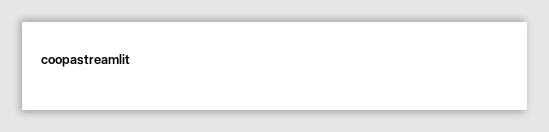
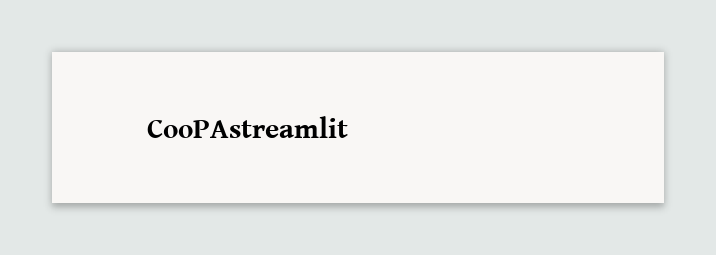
- coopastreamlit
+ CooPAstreamlit

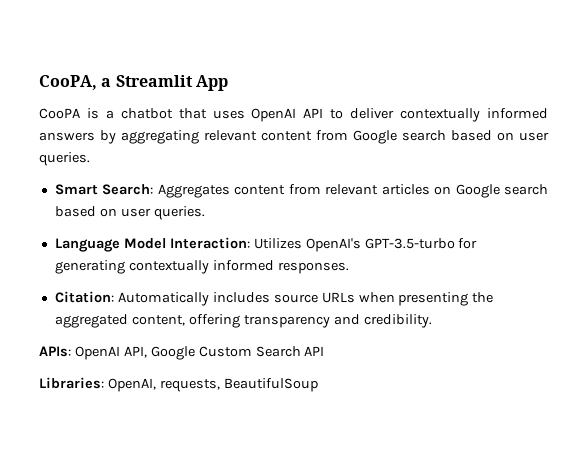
- CooPAstreamlit
+ CooPA, a Streamlit App
+ CooPA is a chatbot that uses OpenAI API to deliver contextually informed answers by aggregating relevant content from Google search based on user queries.
+ Smart Search: Aggregates content from relevant articles on Google search based on user queries.
+ Language Model Interaction: Utilizes OpenAI's GPT-3.5-turbo for generating contextually informed responses.
+ Citation: Automatically includes source URLs when presenting the aggregated content, offering transparency and credibility.
+ APIs: OpenAI API, Google Custom Search API
+ Libraries: OpenAI, requests, BeautifulSoup

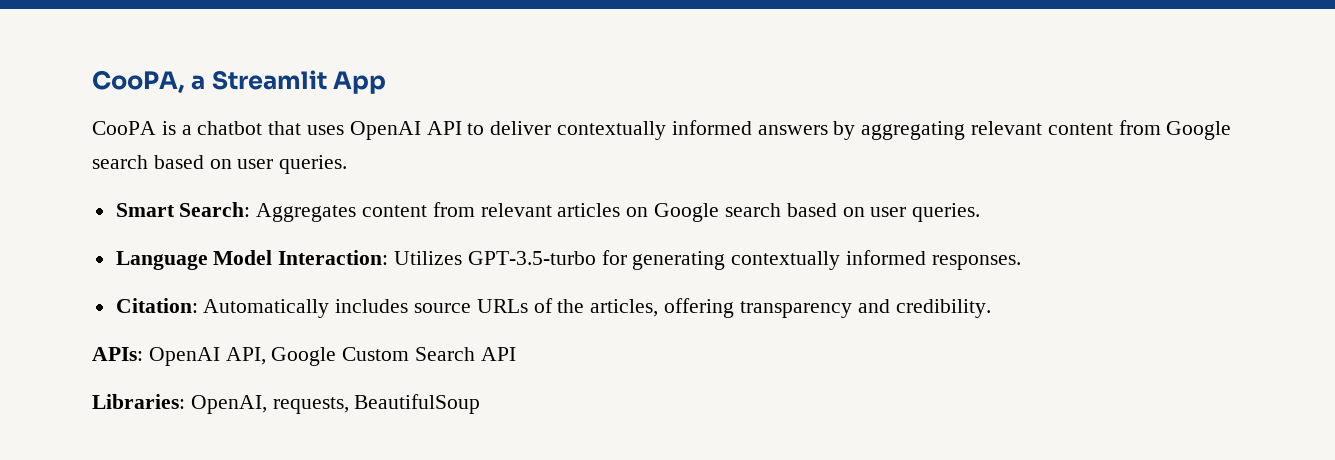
- Language Model Interaction: Utilizes OpenAI's GPT-3.5-turbo for generating contextually informed responses.
+ Language Model Interaction: Utilizes GPT-3.5-turbo for generating contextually informed responses.
- Citation: Automatically includes source URLs when presenting the aggregated content, offering transparency and credibility.
+ Citation: Automatically includes source URLs of the articles, offering transparency and credibility.

